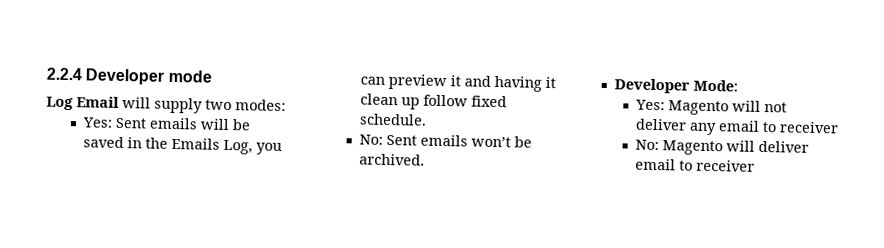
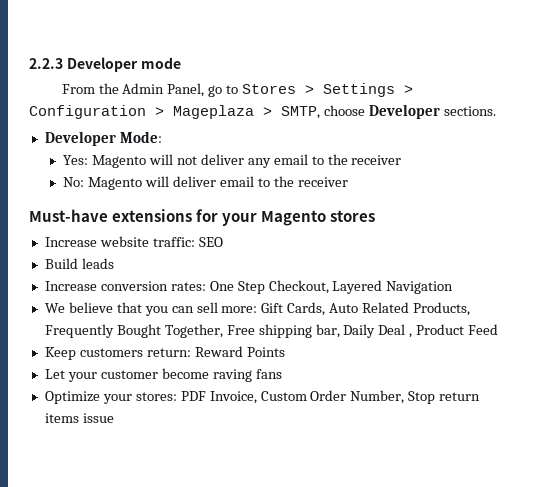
- 2.2.4 Developer mode
+ 2.2.3 Developer mode
- Log Email will supply two modes:
- Yes: Sent emails will be saved in the Emails Log, you can preview it and having it clean up follow fixed schedule.
- No: Sent emails won’t be archived.
+ From the Admin Panel, go to Stores > Settings > Configuration > Mageplaza > SMTP, choose Developer sections.
- Yes: Magento will not deliver any email to receiver
+ Yes: Magento will not deliver any email to the receiver
- No: Magento will deliver email to receiver
+ No: Magento will deliver email to the receiver
+ Must-have extensions for your Magento stores
+ Increase website traffic: SEO
+ Build leads
+ Increase conversion rates: One Step Checkout, Layered Navigation
+ We believe that you can sell more: Gift Cards, Auto Related Products, Frequently Bought Together, Free shipping bar, Daily Deal , Product Feed
+ Keep customers return: Reward Points
+ Let your customer become raving fans
+ Optimize your stores: PDF Invoice, Custom Order Number, Stop return items issue

